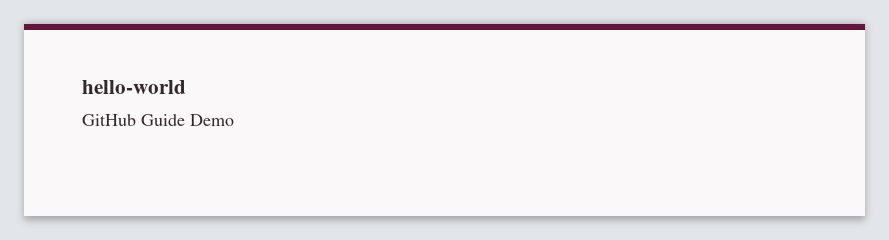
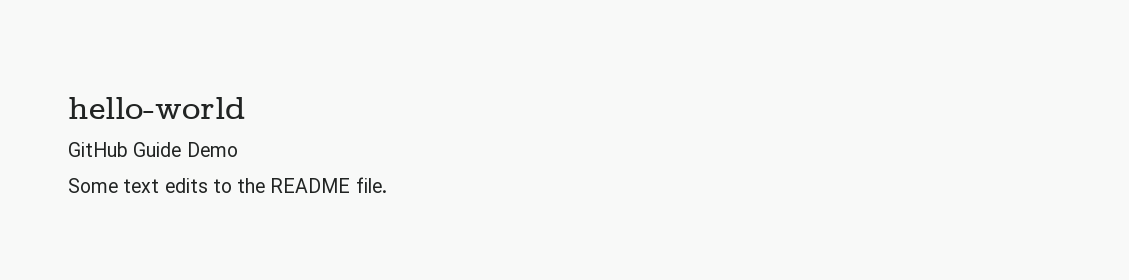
+ Some text edits to the README file.

